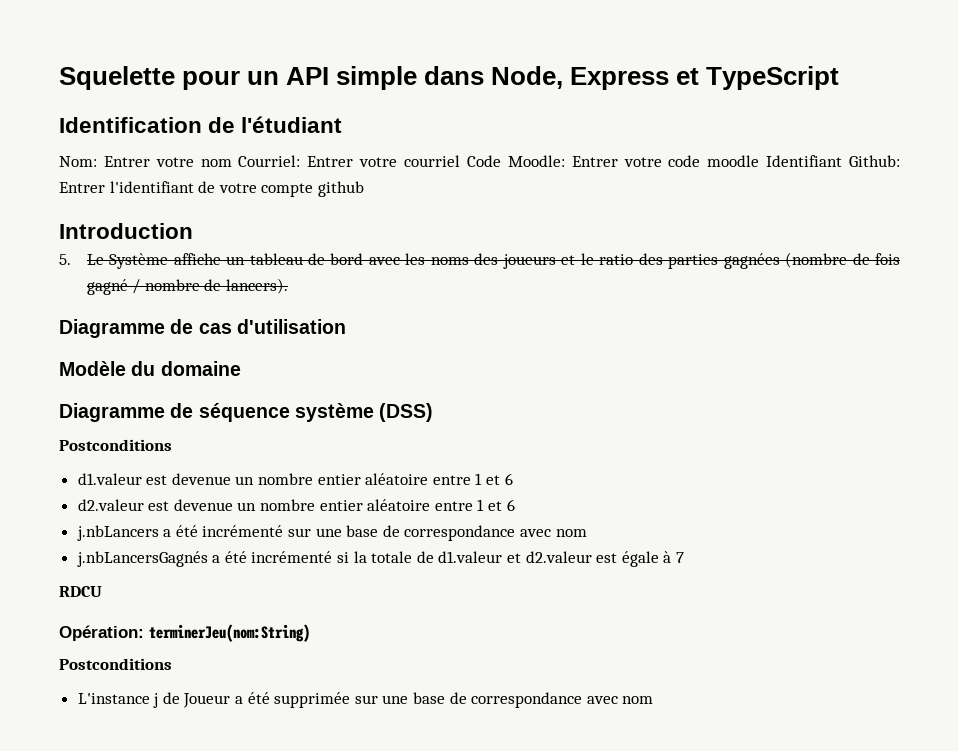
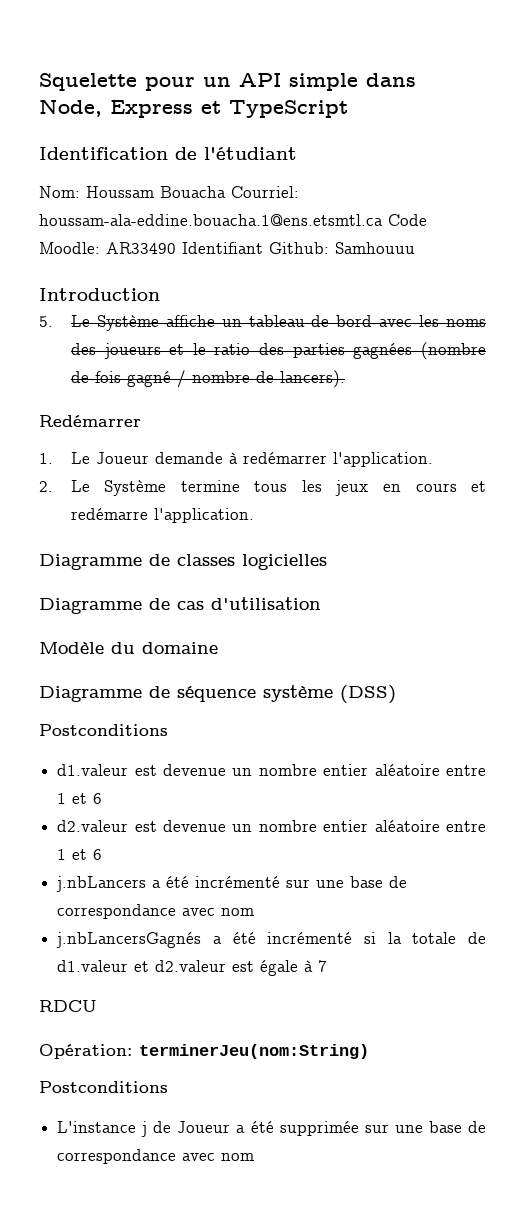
- Nom: Entrer votre nom Courriel: Entrer votre courriel Code Moodle: Entrer votre code moodle Identifiant Github: Entrer l'identifiant de votre compte github
+ Nom: Houssam Bouacha Courriel: houssam-ala-eddine.bouacha.1@ens.etsmtl.ca Code Moodle: AR33490 Identifiant Github: Samhouuu
+ Redémarrer
+ 1. Le Joueur demande à redémarrer l'application.
+ 2. Le Système termine tous les jeux en cours et redémarre l'application.
+ Diagramme de classes logicielles

